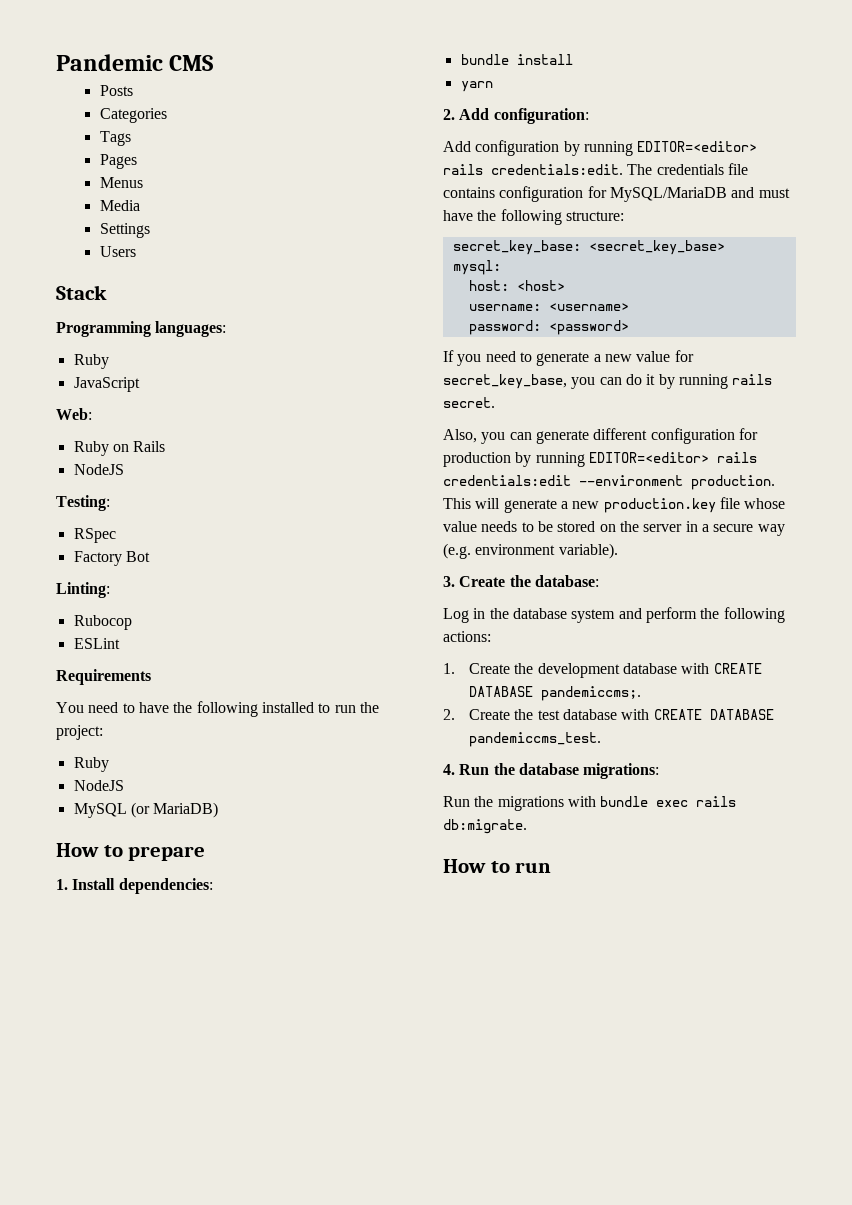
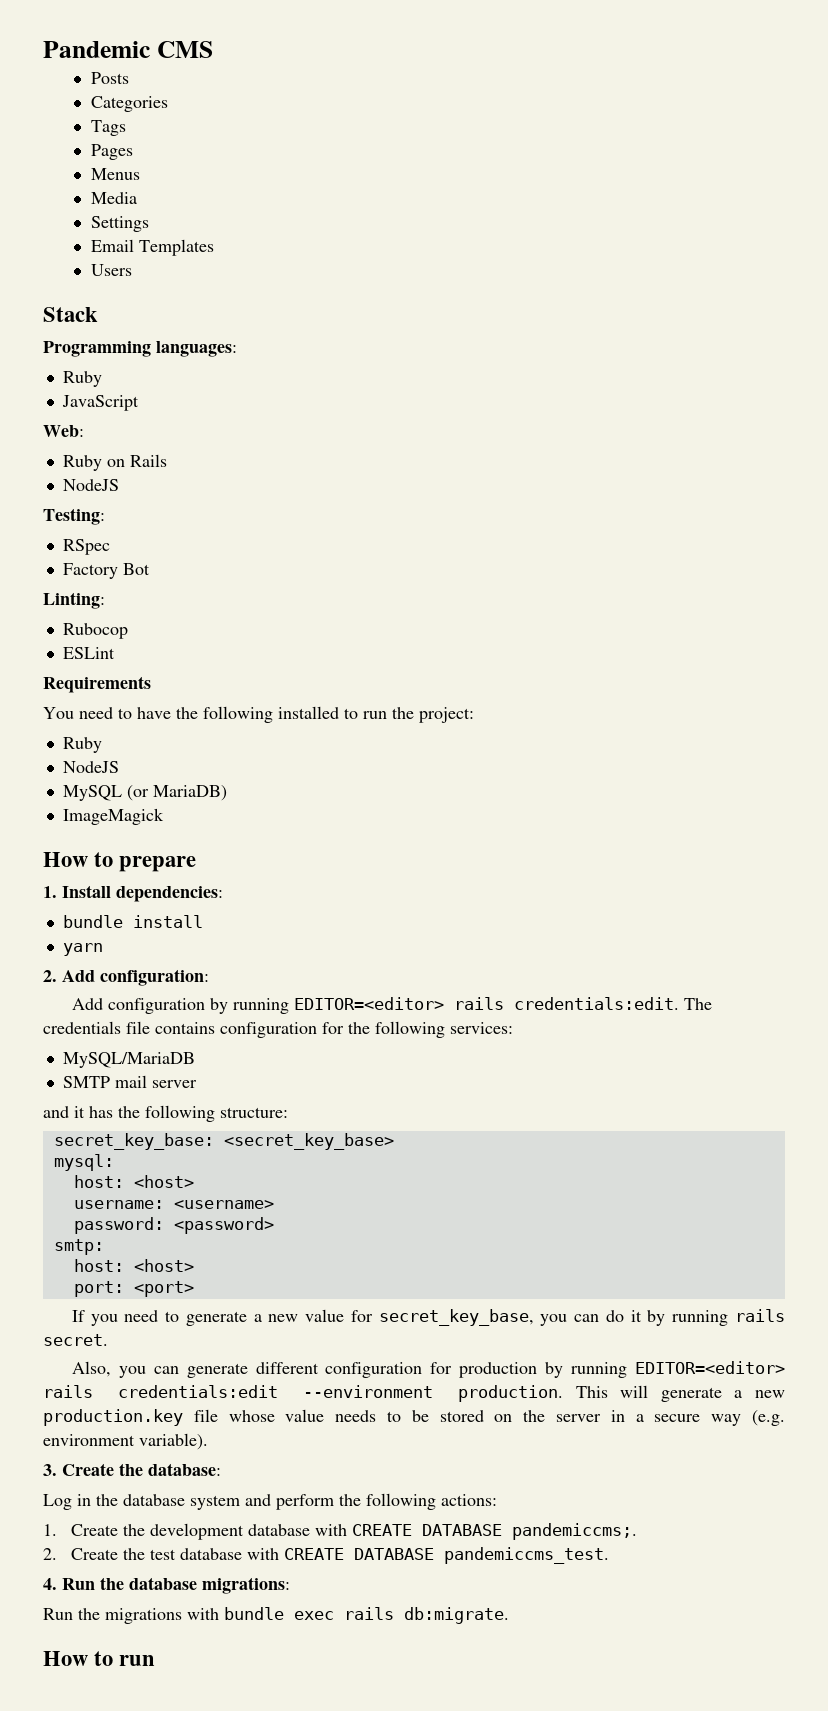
+ Email Templates
+ ImageMagick
- The credentials file contains configuration for MySQL/MariaDB and must have the following structure:
+ The credentials file contains configuration for the following services:
+ MySQL/MariaDB
+ SMTP mail server
+ and it has the following structure:
+ smtp:
+ host: <host>
+ port: <port>

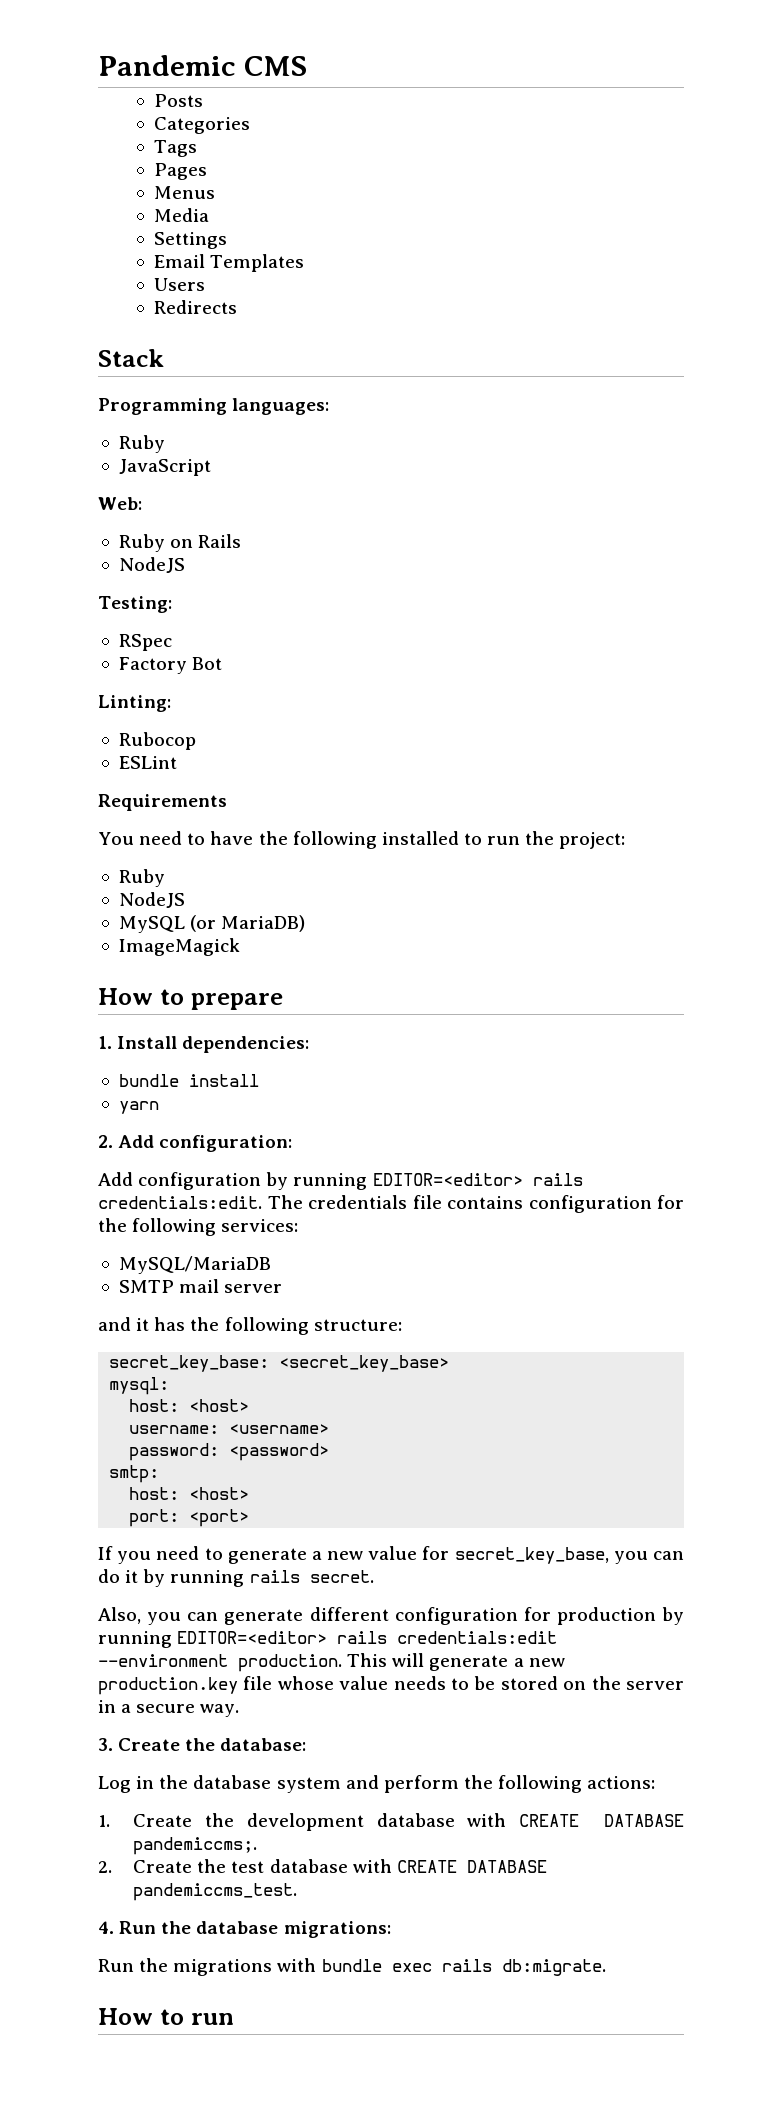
+ Redirects
- This will generate a new production.key file whose value needs to be stored on the server in a secure way (e.g. environment variable).
+ This will generate a new production.key file whose value needs to be stored on the server in a secure way.

